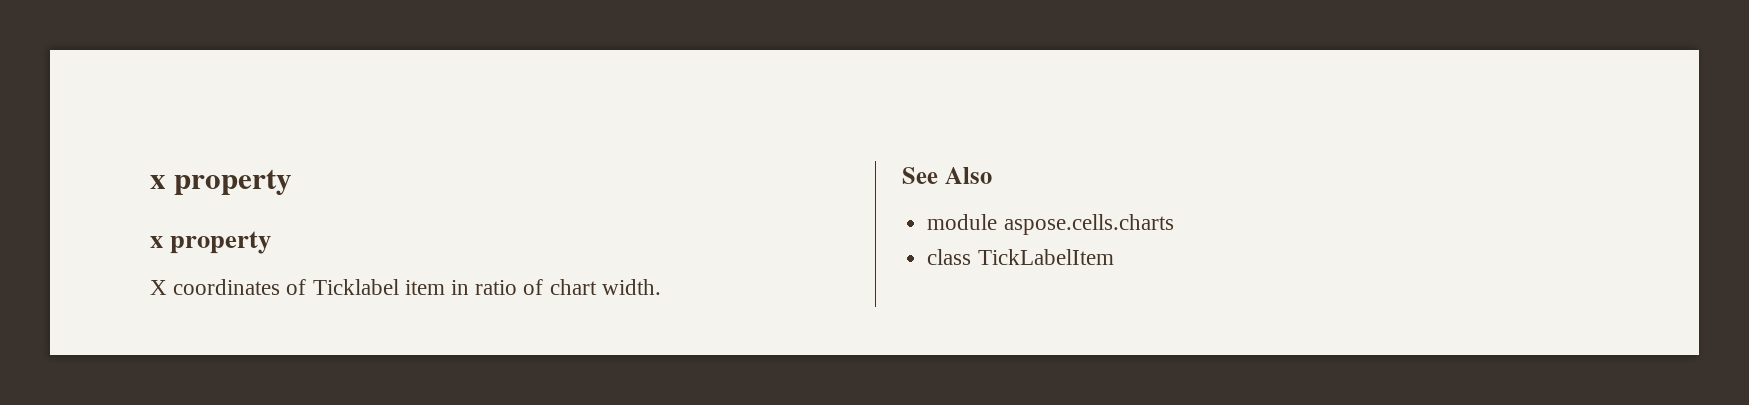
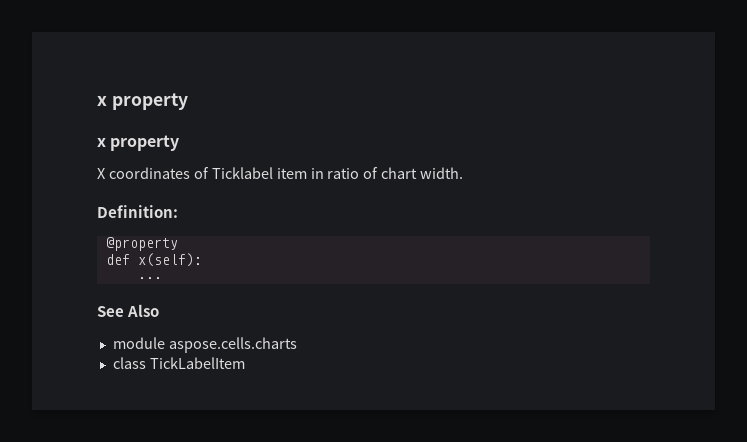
+ Definition:
+ @property
+ def x(self):
+ ...

